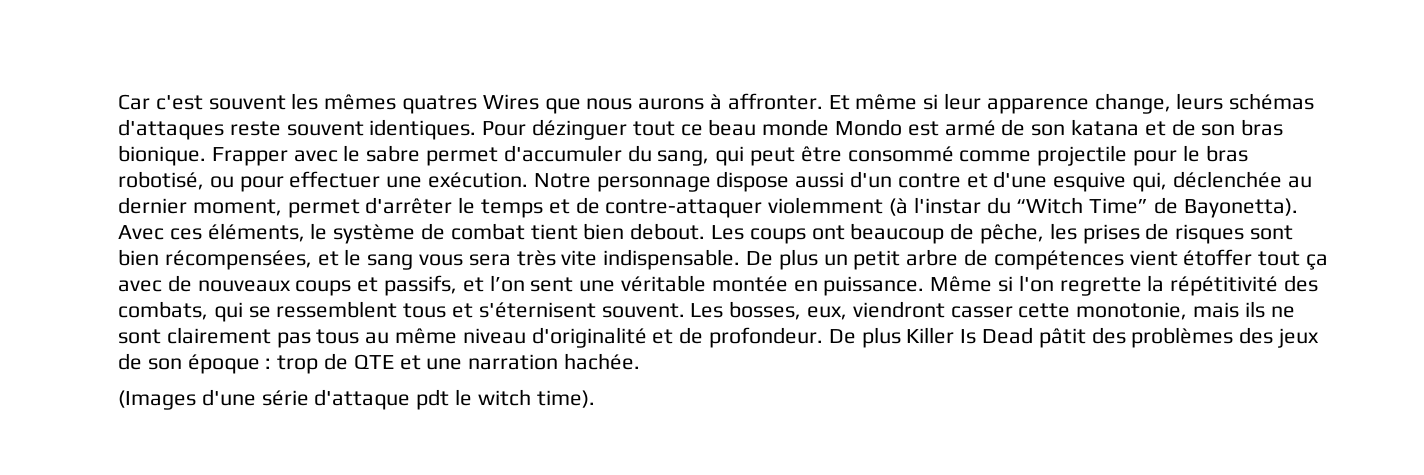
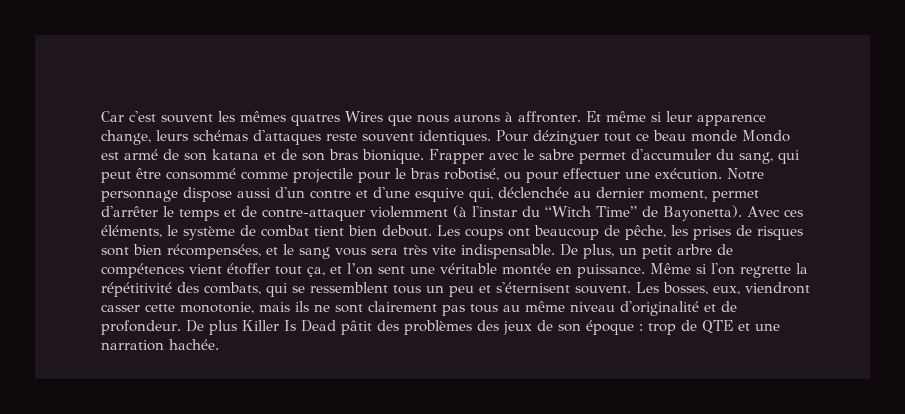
- De plus un petit arbre de compétences vient étoffer tout ça avec de nouveaux coups et passifs, et l’on sent une véritable montée en puissance.
+ De plus, un petit arbre de compétences vient étoffer tout ça, et l’on sent une véritable montée en puissance.
- Même si l'on regrette la répétitivité des combats, qui se ressemblent tous et s'éternisent souvent.
+ Même si l'on regrette la répétitivité des combats, qui se ressemblent tous un peu et s'éternisent souvent.
- (Images d'une série d'attaque pdt le witch time).

